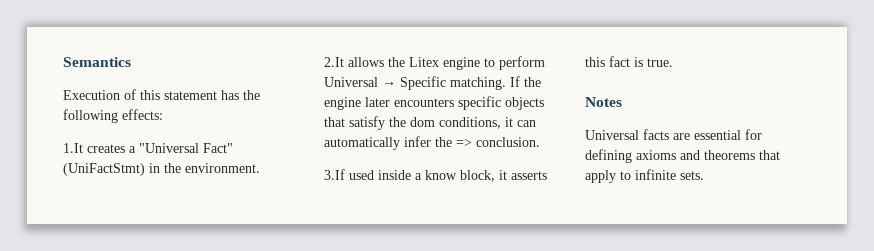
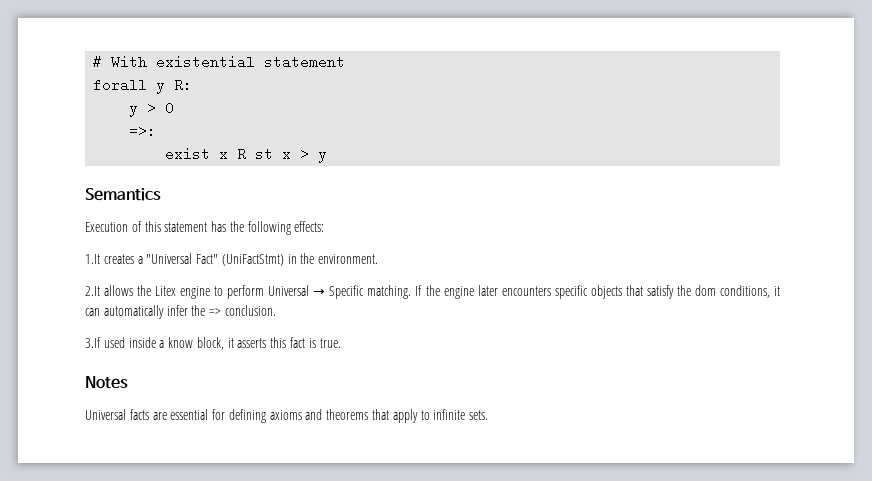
+ # With existential statement
+ forall y R:
+ y > 0
+ =>:
+ exist x R st x > y

